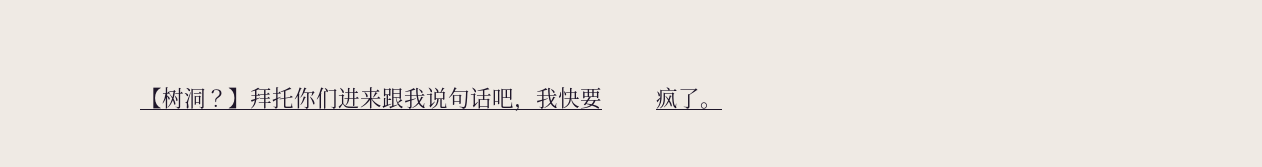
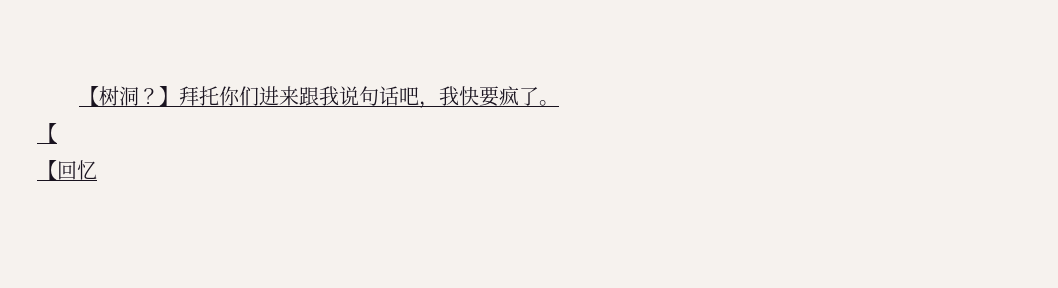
  】拜托你们进来跟我说句话吧，我快要疯了。
+ 【
+ 【回忆

